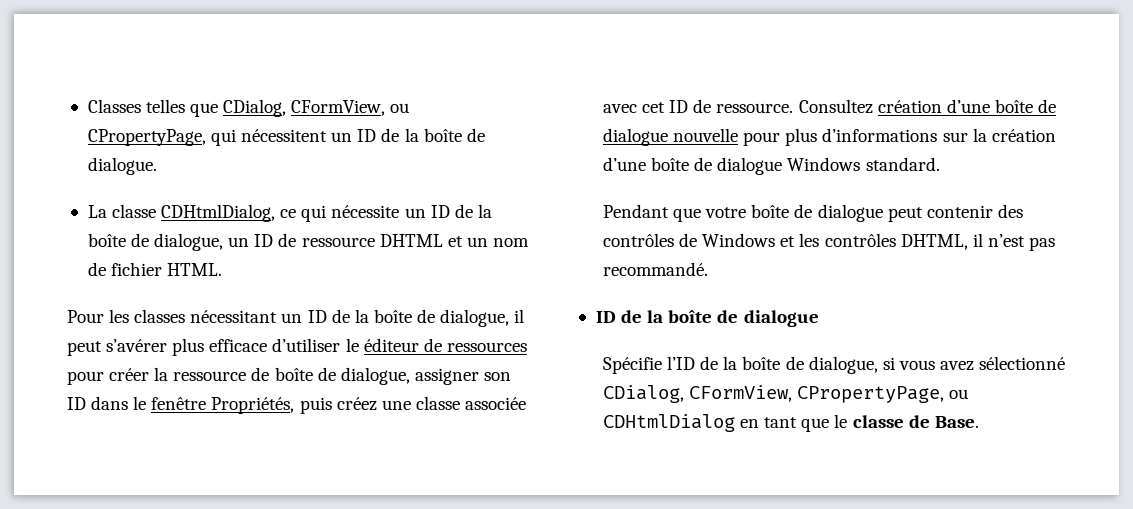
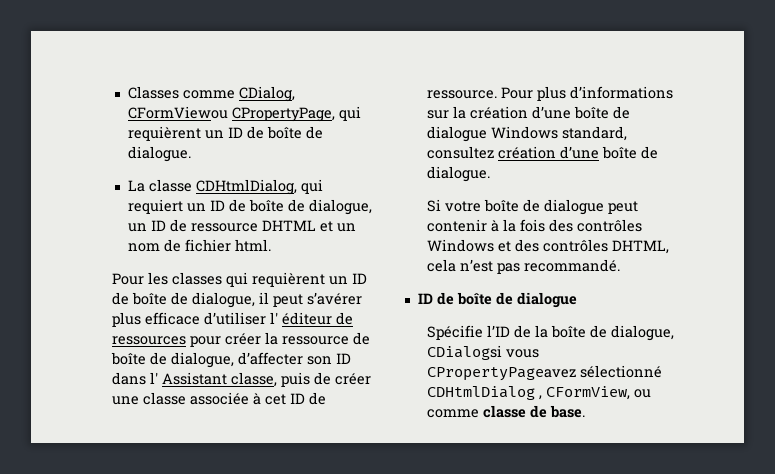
- Classes telles que CDialog, CFormView, ou CPropertyPage, qui nécessitent un ID de la boîte de dialogue.
+ Classes comme CDialog, CFormViewou CPropertyPage, qui requièrent un ID de boîte de dialogue.
- La classe CDHtmlDialog, ce qui nécessite un ID de la boîte de dialogue, un ID de ressource DHTML et un nom de fichier HTML.
+ La classe CDHtmlDialog, qui requiert un ID de boîte de dialogue, un ID de ressource DHTML et un nom de fichier html.
- Pour les classes nécessitant un ID de la boîte de dialogue, il peut s’avérer plus efficace d’utiliser le éditeur de ressources pour créer la ressource de boîte de dialogue, assigner son ID dans le fenêtre Propriétés, puis créez une classe associée avec cet ID de ressource.
+ Pour les classes qui requièrent un ID de boîte de dialogue, il peut s’avérer plus efficace d’utiliser l' éditeur de ressources pour créer la ressource de boîte de dialogue, d’affecter son ID dans l' Assistant classe, puis de créer une classe associée à cet ID de ressource.
- Consultez création d’une boîte de dialogue nouvelle pour plus d’informations sur la création d’une boîte de dialogue Windows standard.
- Pendant que votre boîte de dialogue peut contenir des contrôles de Windows et les contrôles DHTML, il n’est pas recommandé.
+ Pour plus d’informations sur la création d’une boîte de dialogue Windows standard, consultez création d’une boîte de dialogue.
+ Si votre boîte de dialogue peut contenir à la fois des contrôles Windows et des contrôles DHTML, cela n’est pas recommandé.
- ID de la boîte de dialogue
+ ID de boîte de dialogue
- Spécifie l’ID de la boîte de dialogue, si vous avez sélectionné CDialog, CFormView, CPropertyPage, ou CDHtmlDialog en tant que le classe de Base.
+ Spécifie l’ID de la boîte de dialogue, CDialogsi vous CPropertyPageavez sélectionné CDHtmlDialog , CFormView, ou comme classe de base.

